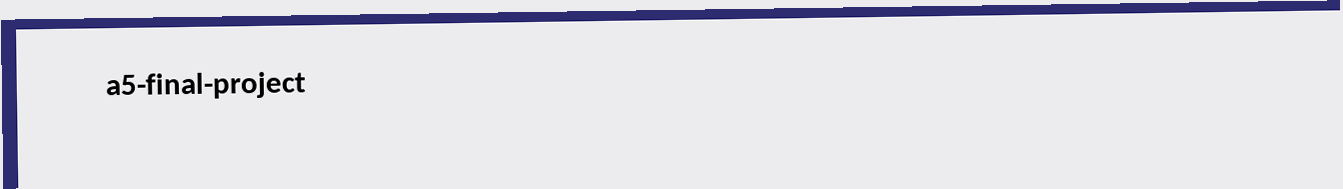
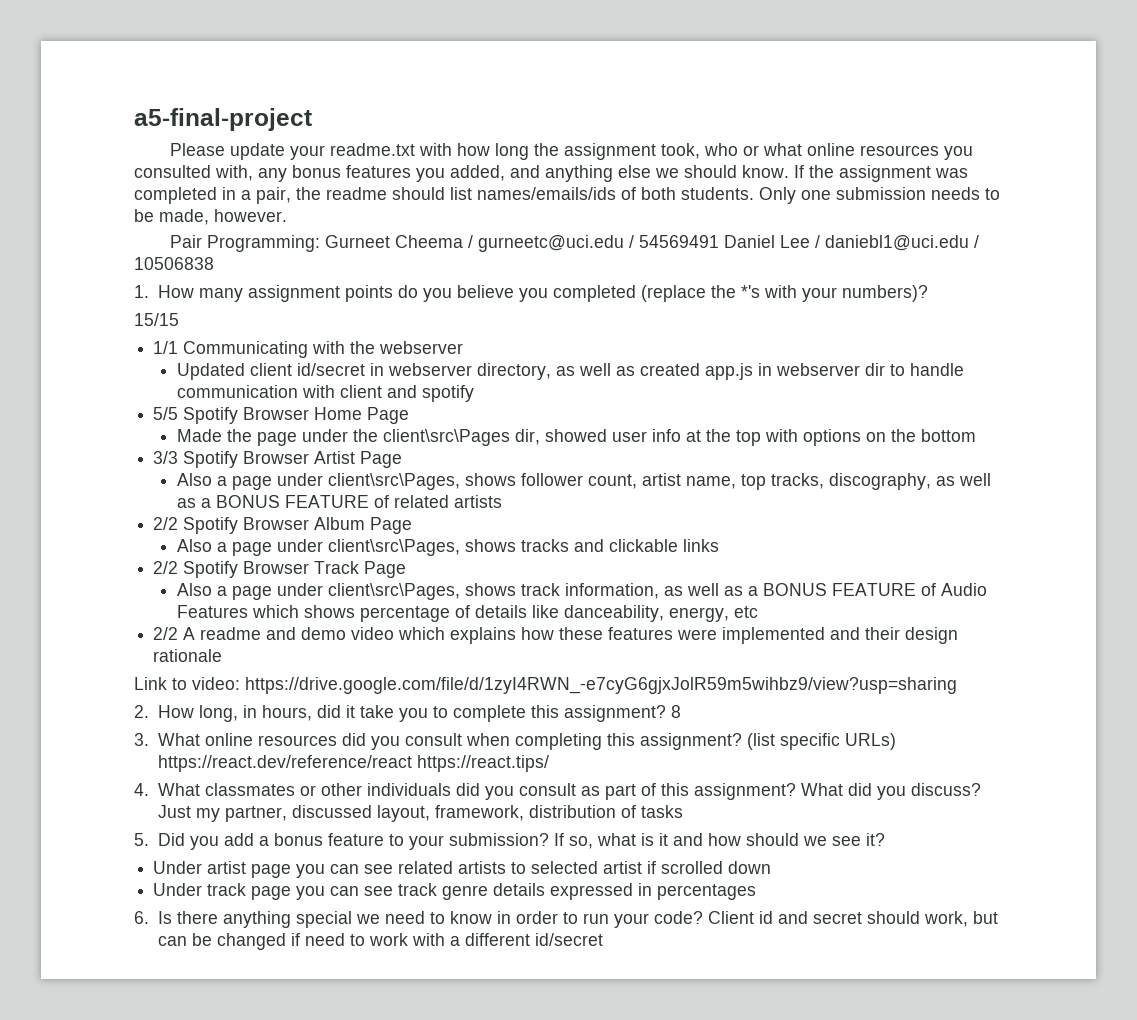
+ Please update your readme.txt with how long the assignment took, who or what online resources you consulted with, any bonus features you added, and anything else we should know. If the assignment was completed in a pair, the readme should list names/emails/ids of both students. Only one submission needs to be made, however.
+ Pair Programming: Gurneet Cheema / gurneetc@uci.edu / 54569491 Daniel Lee / daniebl1@uci.edu / 10506838
+ 1. How many assignment points do you believe you completed (replace the *'s with your numbers)?
+ 15/15
+ 1/1 Communicating with the webserver
+ Updated client id/secret in webserver directory, as well as created app.js in webserver dir to handle communication with client and spotify
+ 5/5 Spotify Browser Home Page
+ Made the page under the client\src\Pages dir, showed user info at the top with options on the bottom
+ 3/3 Spotify Browser Artist Page
+ Also a page under client\src\Pages, shows follower count, artist name, top tracks, discography, as well as a BONUS FEATURE of related artists
+ 2/2 Spotify Browser Album Page
+ Also a page under client\src\Pages, shows tracks and clickable links
+ 2/2 Spotify Browser Track Page
+ Also a page under client\src\Pages, shows track information, as well as a BONUS FEATURE of Audio Features which shows percentage of details like danceability, energy, etc
+ 2/2 A readme and demo video which explains how these features were implemented and their design rationale
+ Link to video: https://drive.google.com/file/d/1zyI4RWN_-e7cyG6gjxJolR59m5wihbz9/view?usp=sharing
+ 2. How long, in hours, did it take you to complete this assignment? 8
+ 3. What online resources did you consult when completing this assignment? (list specific URLs) https://react.dev/reference/react https://react.tips/
+ 4. What classmates or other individuals did you consult as part of this assignment? What did you discuss? Just my partner, discussed layout, framework, distribution of tasks
+ 5. Did you add a bonus feature to your submission? If so, what is it and how should we see it?
+ Under artist page you can see related artists to selected artist if scrolled down
+ Under track page you can see track genre details expressed in percentages
+ 6. Is there anything special we need to know in order to run your code? Client id and secret should work, but can be changed if need to work with a different id/secret

